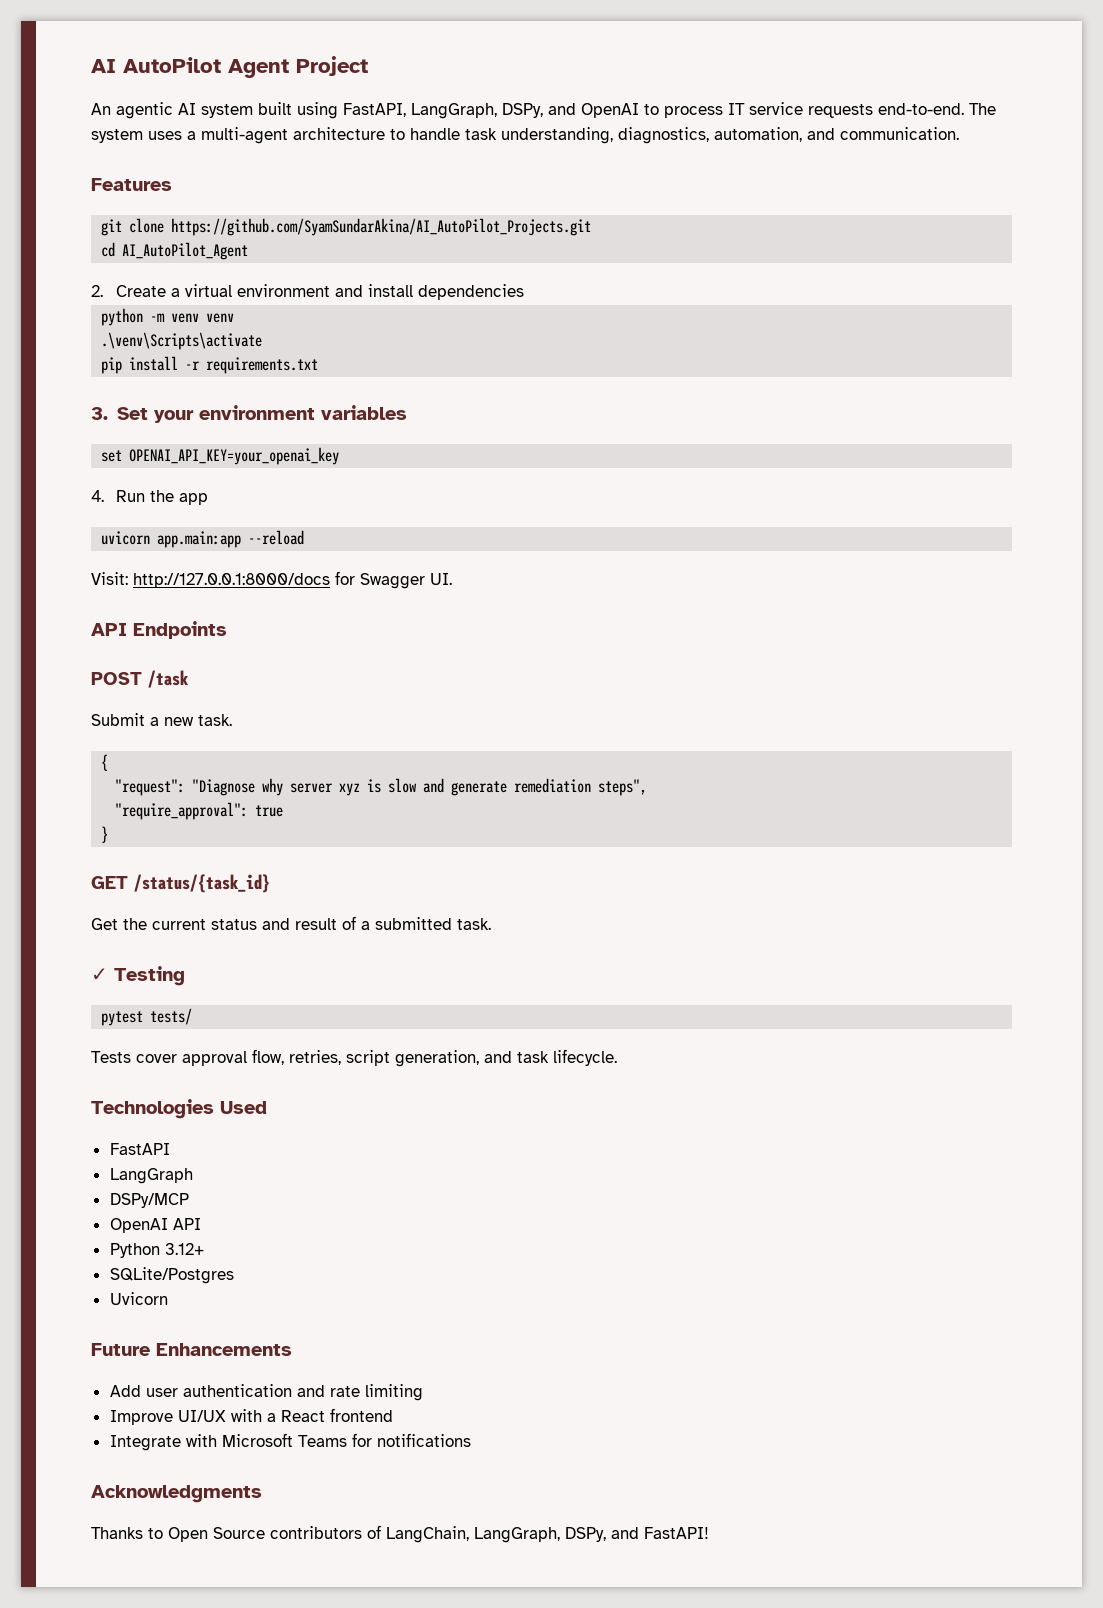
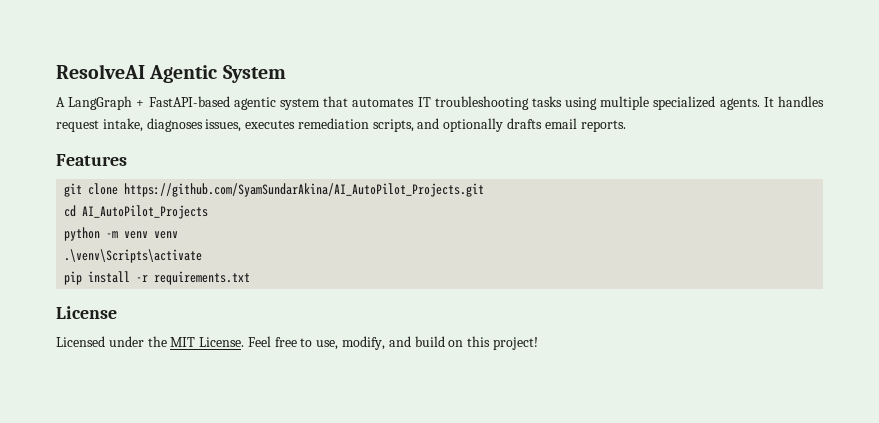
- AI AutoPilot Agent Project
- An agentic AI system built using FastAPI, LangGraph, DSPy, and OpenAI to process IT service requests end-to-end. The system uses a multi-agent architecture to handle task understanding, diagnostics, automation, and communication.
+ ResolveAI Agentic System
+ A LangGraph + FastAPI-based agentic system that automates IT troubleshooting tasks using multiple specialized agents. It handles request intake, diagnoses issues, executes remediation scripts, and optionally drafts email reports.
- cd AI_AutoPilot_Agent
- 2. Create a virtual environment and install dependencies
+ cd AI_AutoPilot_Projects
- 3. Set your environment variables
- set OPENAI_API_KEY=your_openai_key
- 4. Run the app
- uvicorn app.main:app --reload
- Visit: http://127.0.0.1:8000/docs for Swagger UI.
- API Endpoints
- POST /task
- Submit a new task.
- {
- "request": "Diagnose why server xyz is slow and generate remediation steps",
- "require_approval": true
- }
- GET /status/{task_id}
- Get the current status and result of a submitted task.
- ✓ Testing
- pytest tests/
- Tests cover approval flow, retries, script generation, and task lifecycle.
- Technologies Used
- FastAPI
- LangGraph
- DSPy/MCP
- OpenAI API
- Python 3.12+
- SQLite/Postgres
- Uvicorn
- Future Enhancements
- Add user authentication and rate limiting
- Improve UI/UX with a React frontend
- Integrate with Microsoft Teams for notifications
- Acknowledgments
- Thanks to Open Source contributors of LangChain, LangGraph, DSPy, and FastAPI!
+ License
+ Licensed under the MIT License. Feel free to use, modify, and build on this project!

